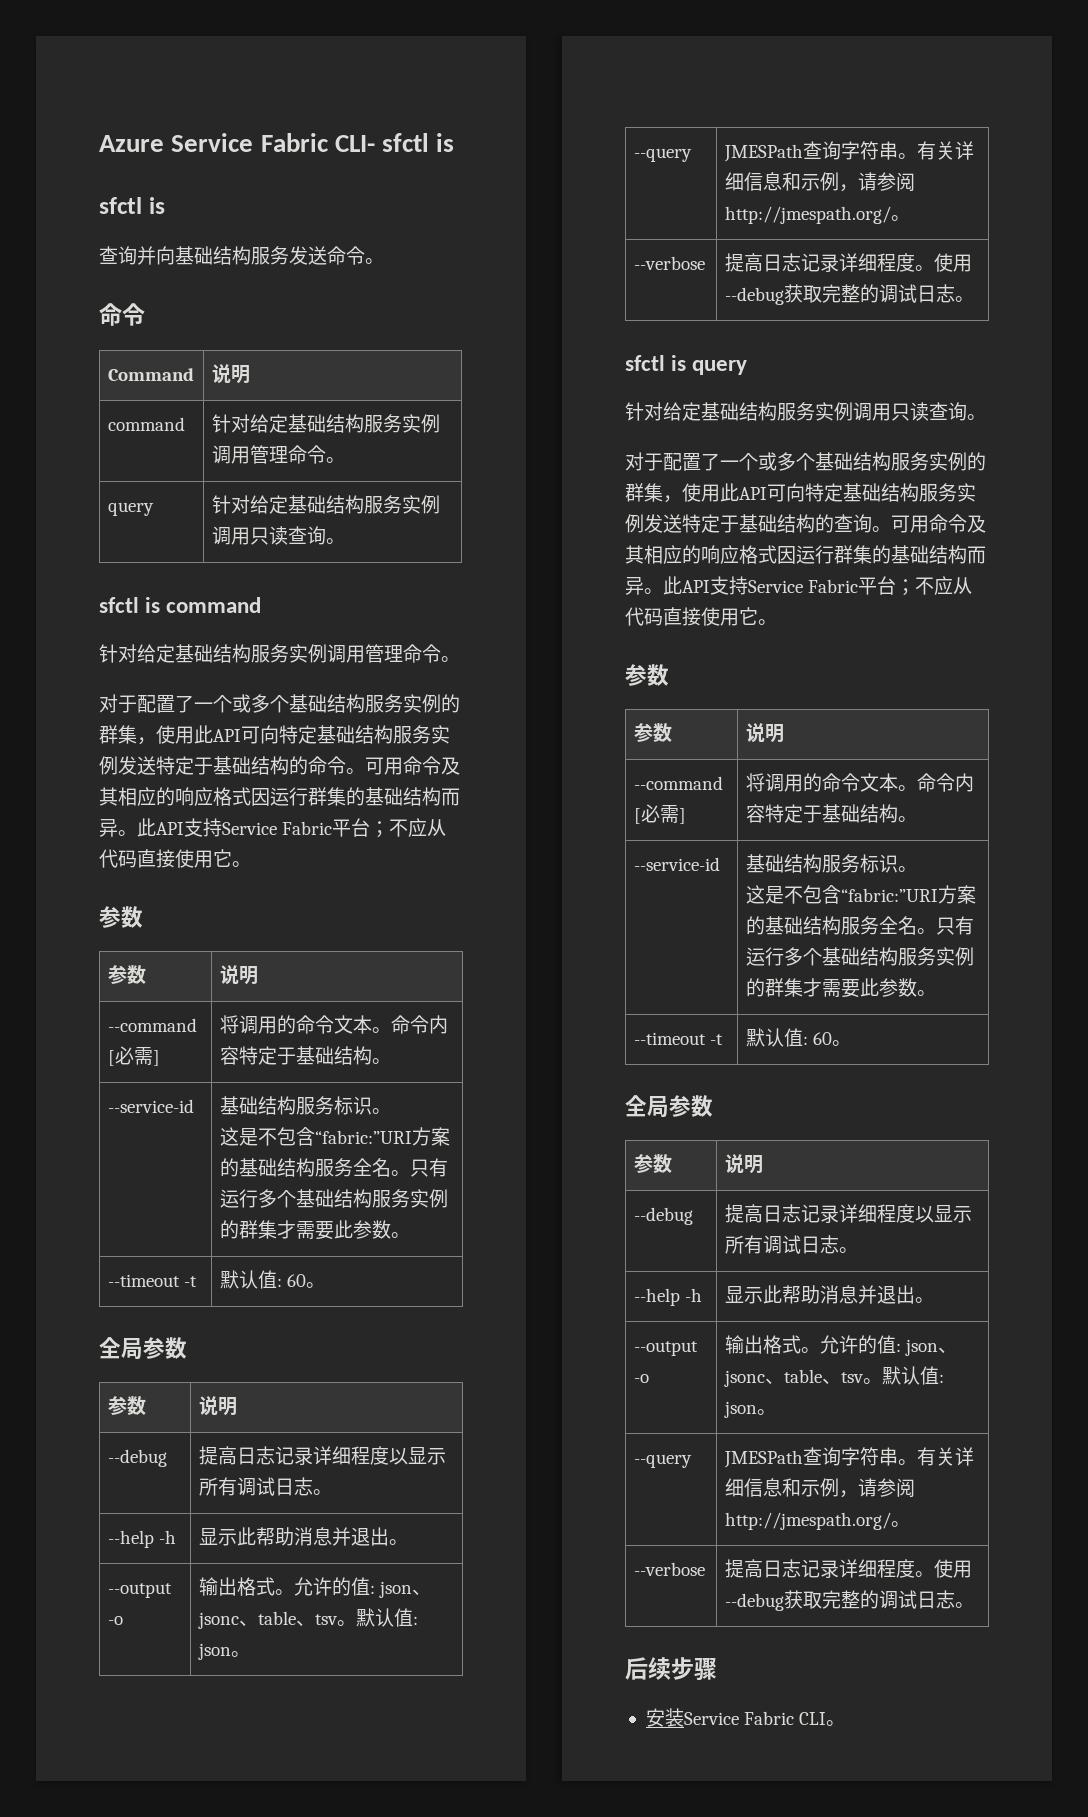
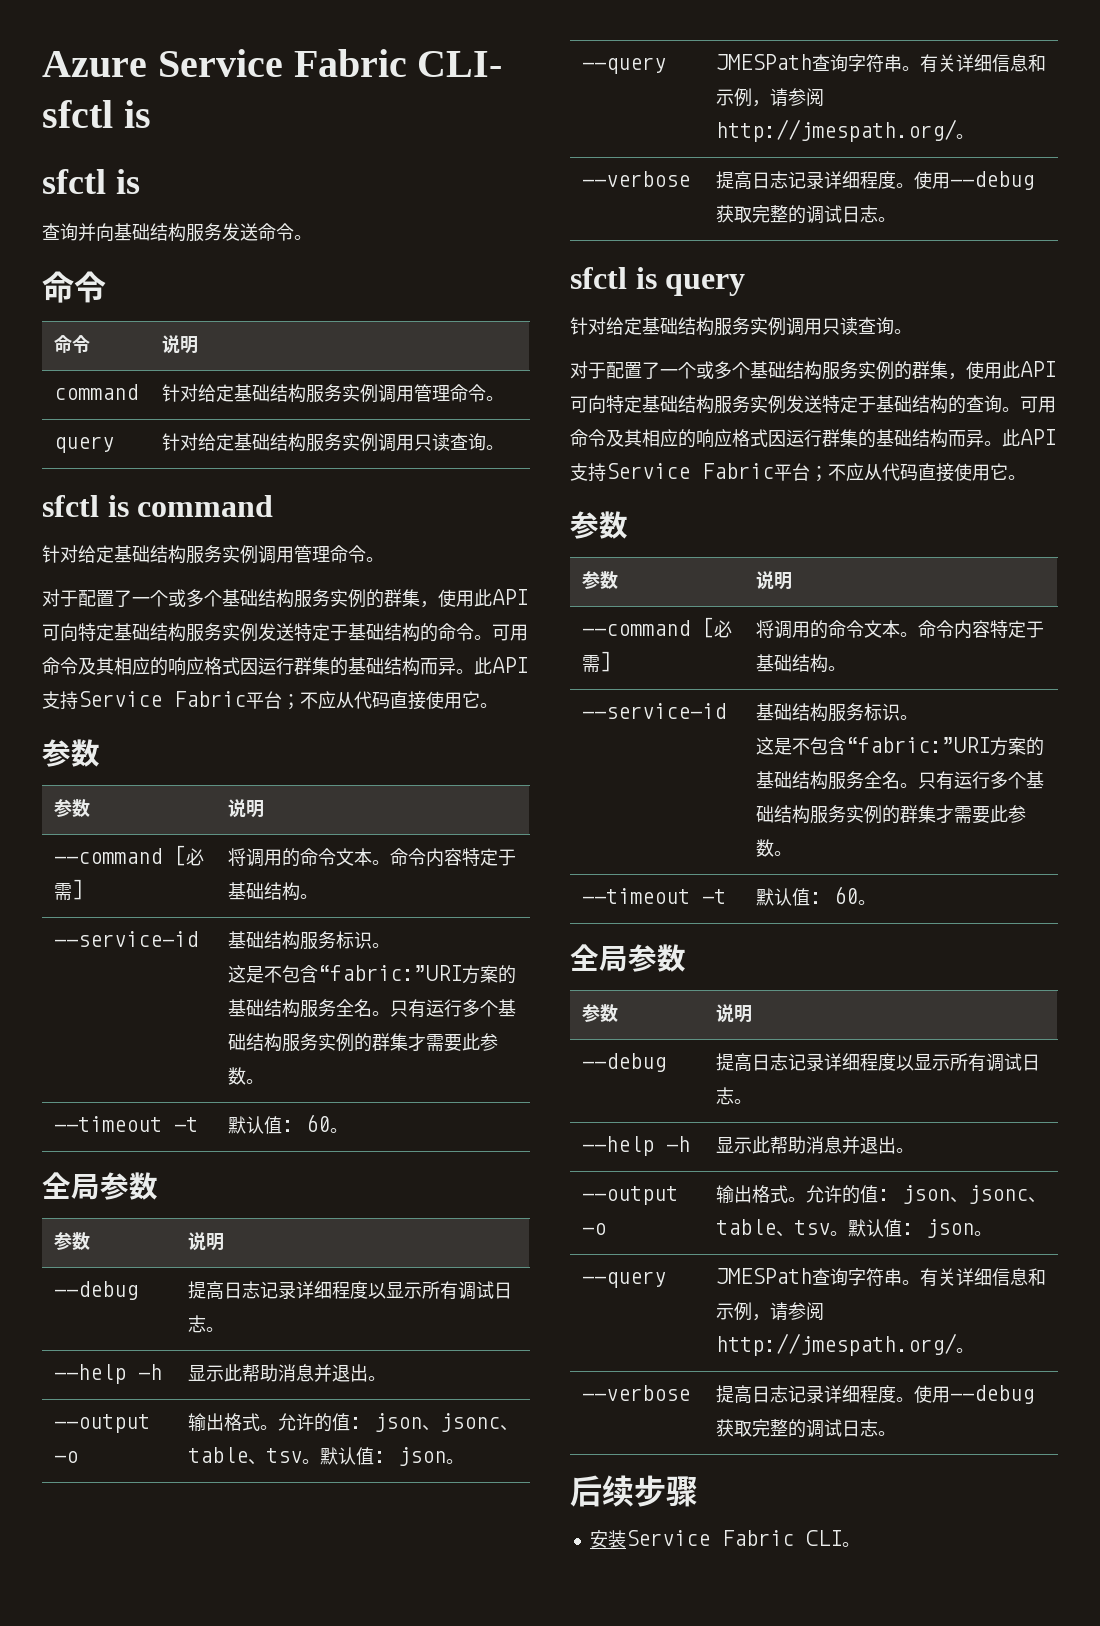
- Command | 说明
+ 命令 | 说明

